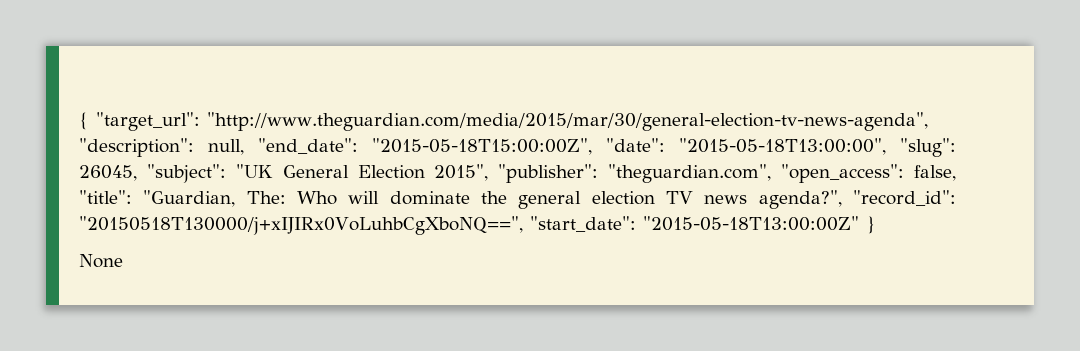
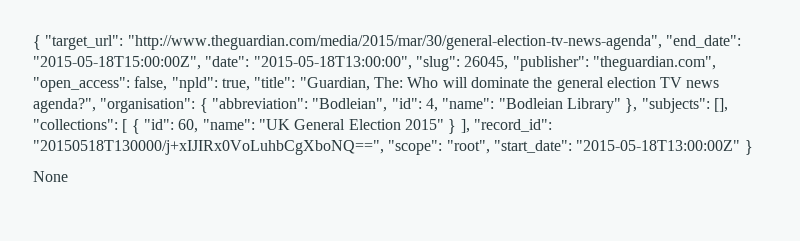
- { "target_url": "http://www.theguardian.com/media/2015/mar/30/general-election-tv-news-agenda", "description": null, "end_date": "2015-05-18T15:00:00Z", "date": "2015-05-18T13:00:00", "slug": 26045, "subject": "UK General Election 2015", "publisher": "theguardian.com", "open_access": false, "title": "Guardian, The: Who will dominate the general election TV news agenda?", "record_id": "20150518T130000/j+xIJIRx0VoLuhbCgXboNQ==", "start_date": "2015-05-18T13:00:00Z" }
+ { "target_url": "http://www.theguardian.com/media/2015/mar/30/general-election-tv-news-agenda", "end_date": "2015-05-18T15:00:00Z", "date": "2015-05-18T13:00:00", "slug": 26045, "publisher": "theguardian.com", "open_access": false, "npld": true, "title": "Guardian, The: Who will dominate the general election TV news agenda?", "organisation": { "abbreviation": "Bodleian", "id": 4, "name": "Bodleian Library" }, "subjects": [], "collections": [ { "id": 60, "name": "UK General Election 2015" } ], "record_id": "20150518T130000/j+xIJIRx0VoLuhbCgXboNQ==", "scope": "root", "start_date": "2015-05-18T13:00:00Z" }

